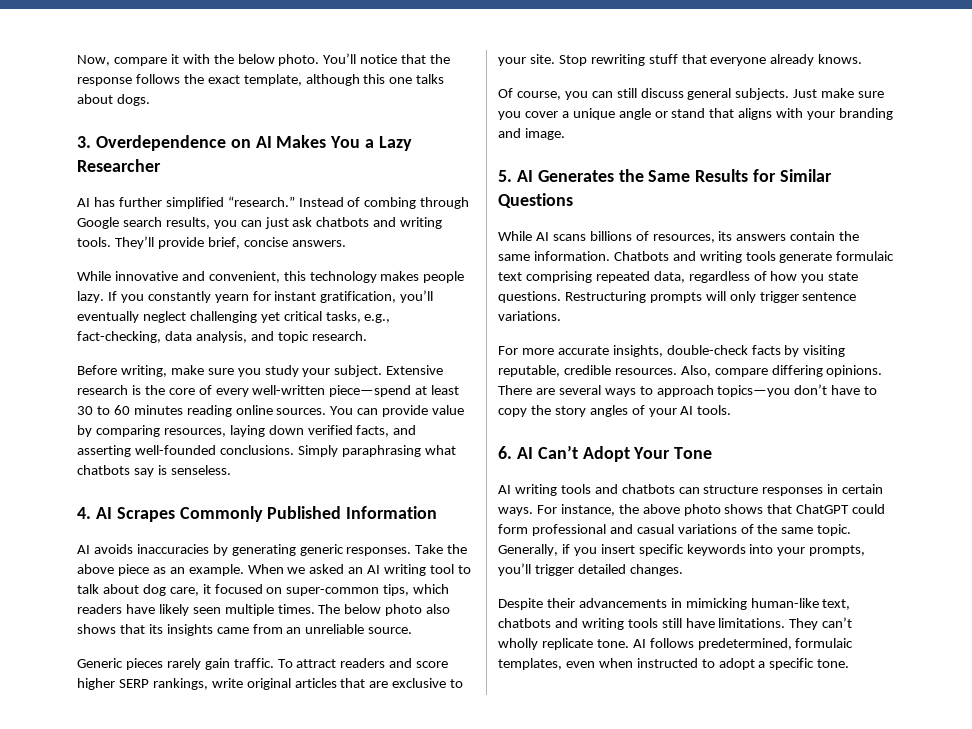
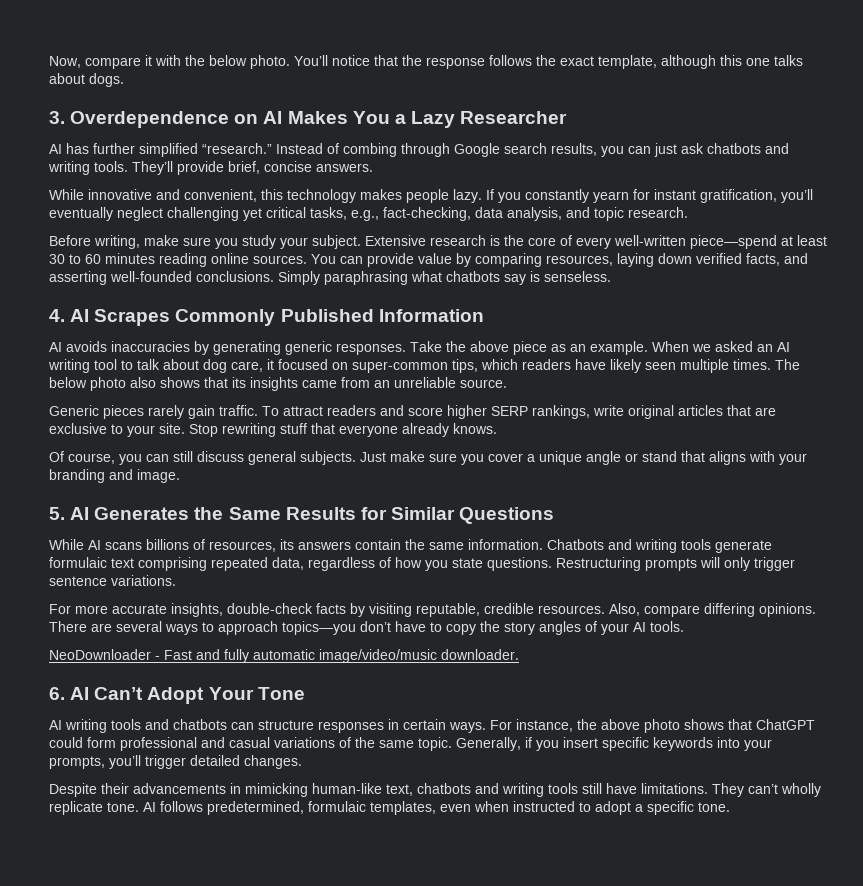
+ NeoDownloader - Fast and fully automatic image/video/music downloader.

